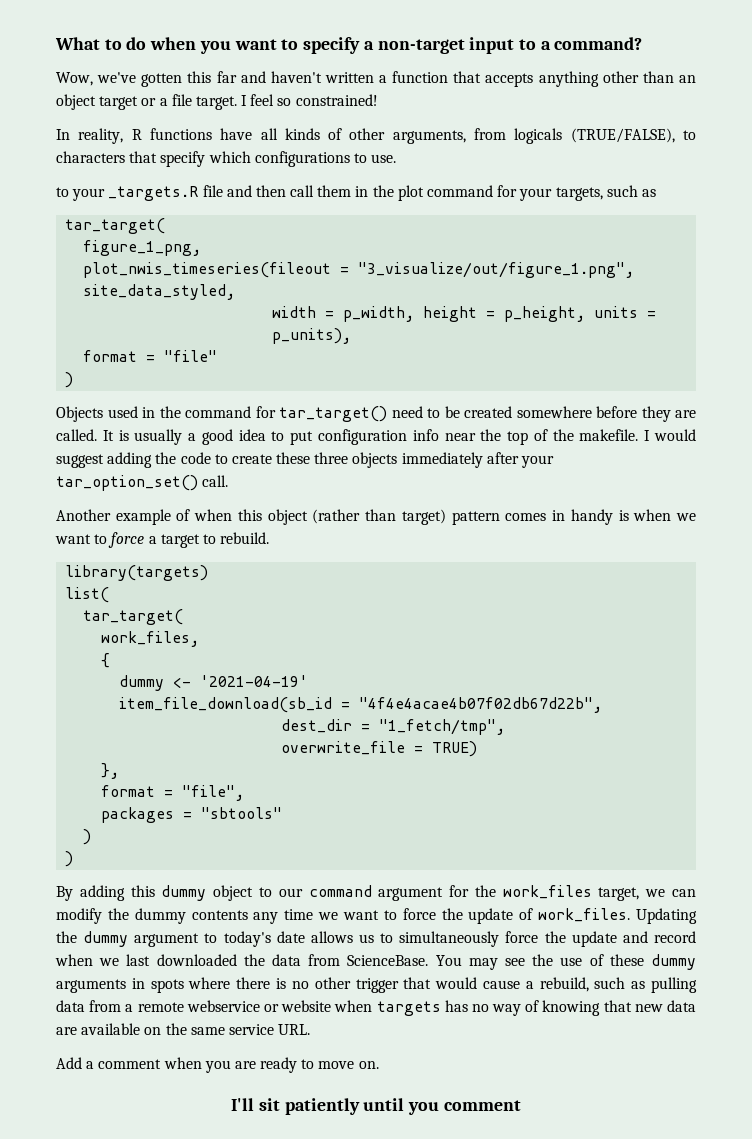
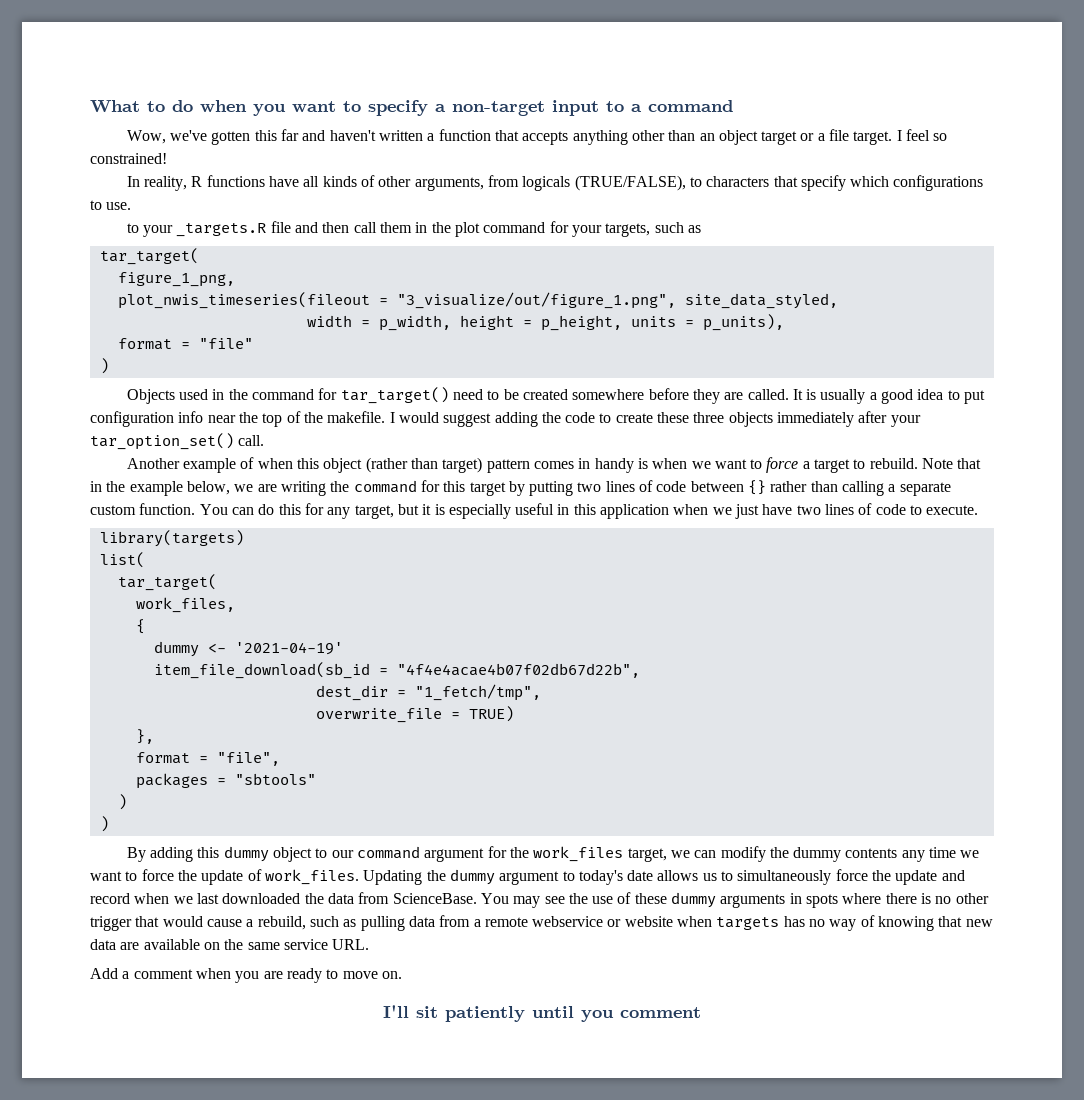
- What to do when you want to specify a non-target input to a command?
+ What to do when you want to specify a non-target input to a command
+ Note that in the example below, we are writing the command for this target by putting two lines of code between {} rather than calling a separate custom function. You can do this for any target, but it is especially useful in this application when we just have two lines of code to execute.

